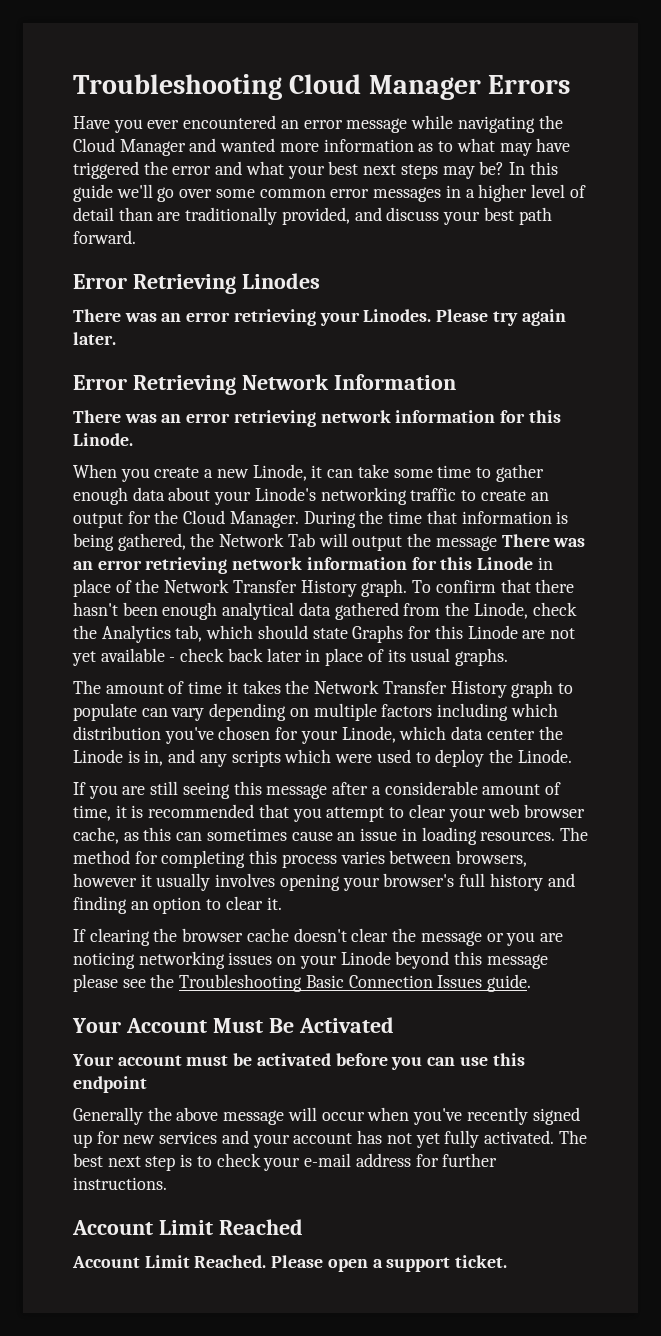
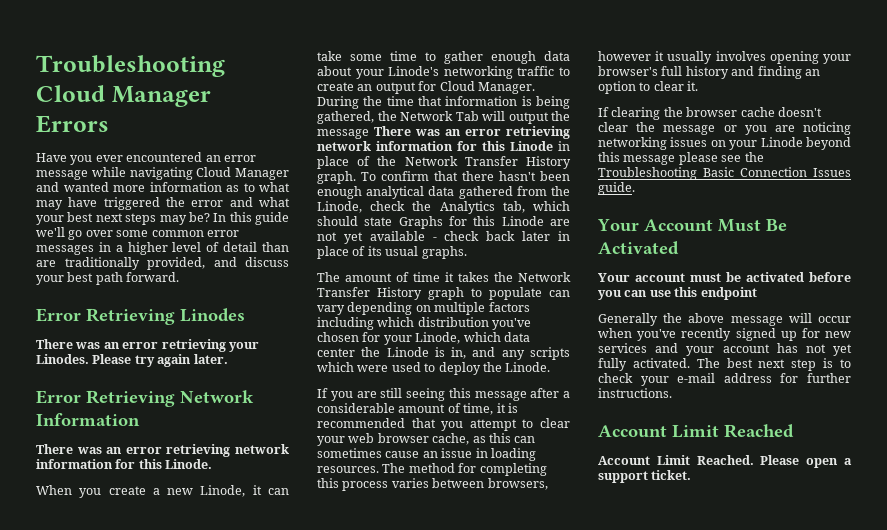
- Have you ever encountered an error message while navigating the Cloud Manager and wanted more information as to what may have triggered the error and what your best next steps may be?
+ Have you ever encountered an error message while navigating Cloud Manager and wanted more information as to what may have triggered the error and what your best next steps may be?
- When you create a new Linode, it can take some time to gather enough data about your Linode's networking traffic to create an output for the Cloud Manager.
+ When you create a new Linode, it can take some time to gather enough data about your Linode's networking traffic to create an output for Cloud Manager.

